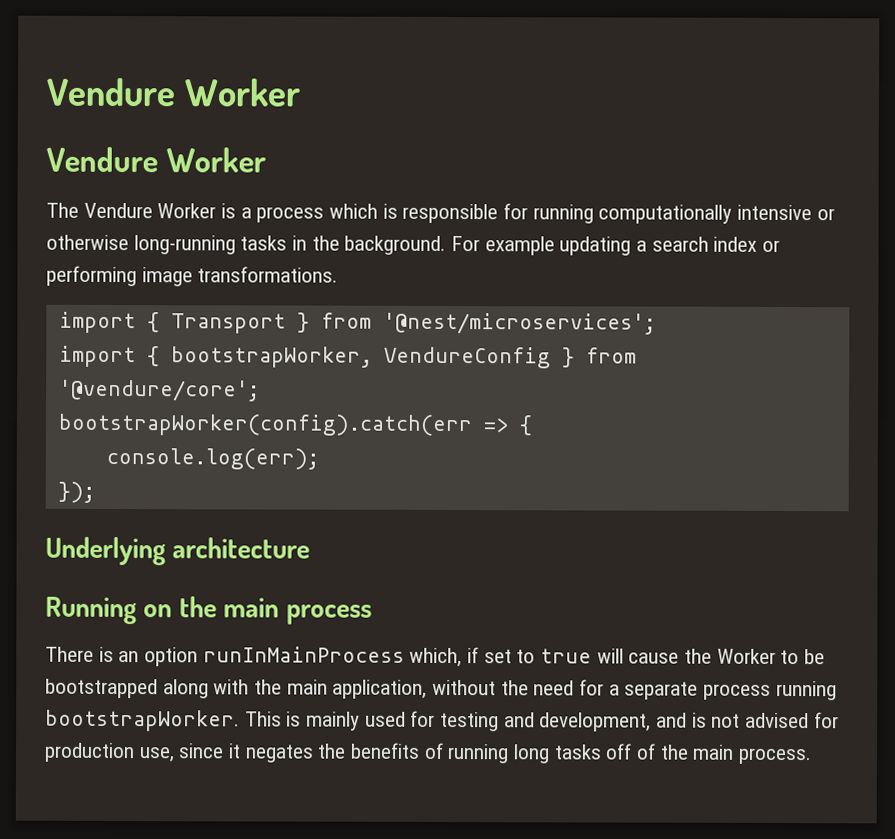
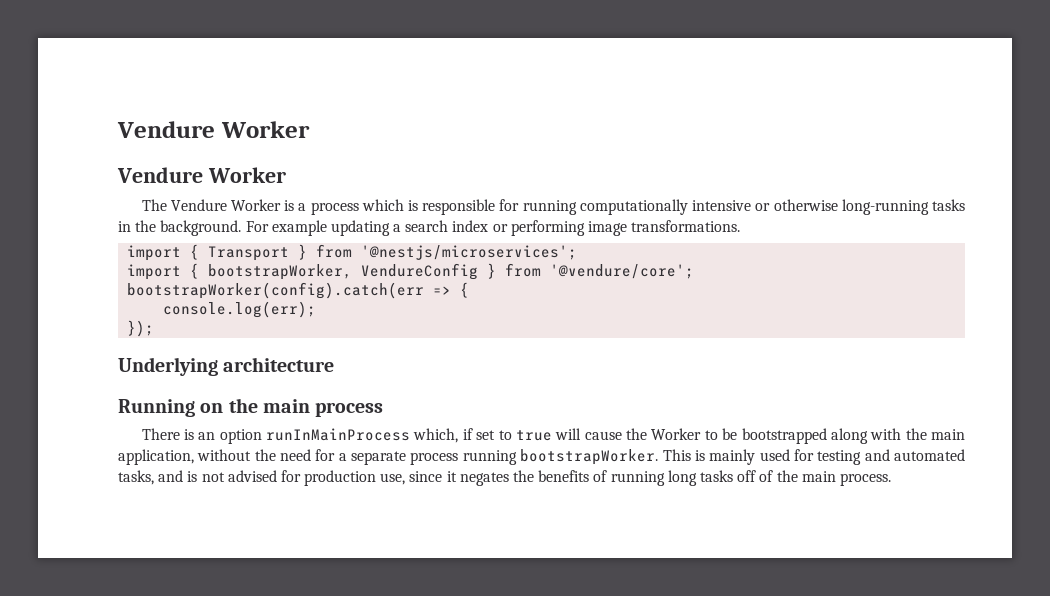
- import { Transport } from '@nest/microservices';
+ import { Transport } from '@nestjs/microservices';
- This is mainly used for testing and development, and is not advised for production use, since it negates the benefits of running long tasks off of the main process.
+ This is mainly used for testing and automated tasks, and is not advised for production use, since it negates the benefits of running long tasks off of the main process.

